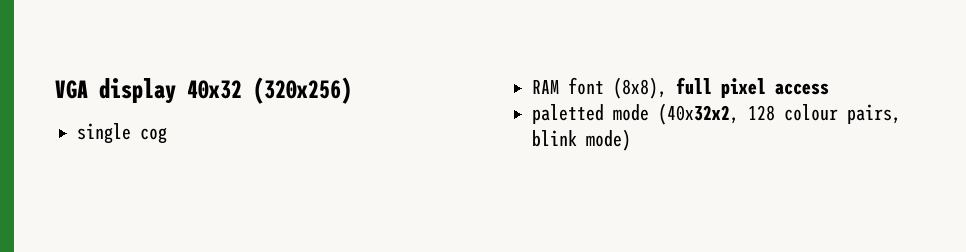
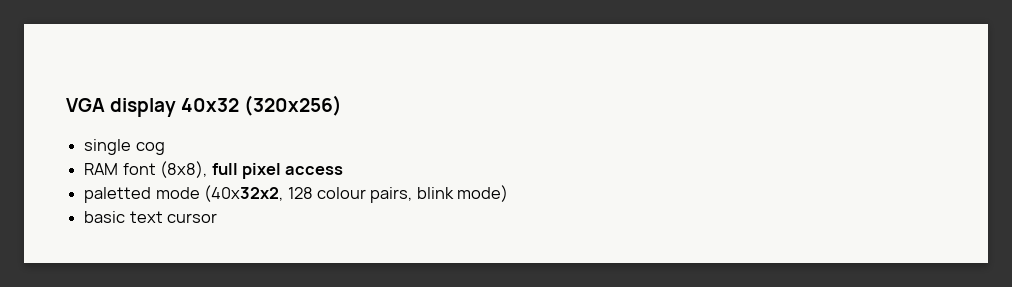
+ basic text cursor

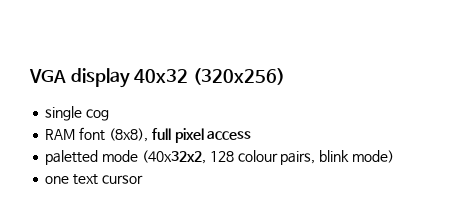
- basic text cursor
+ one text cursor

